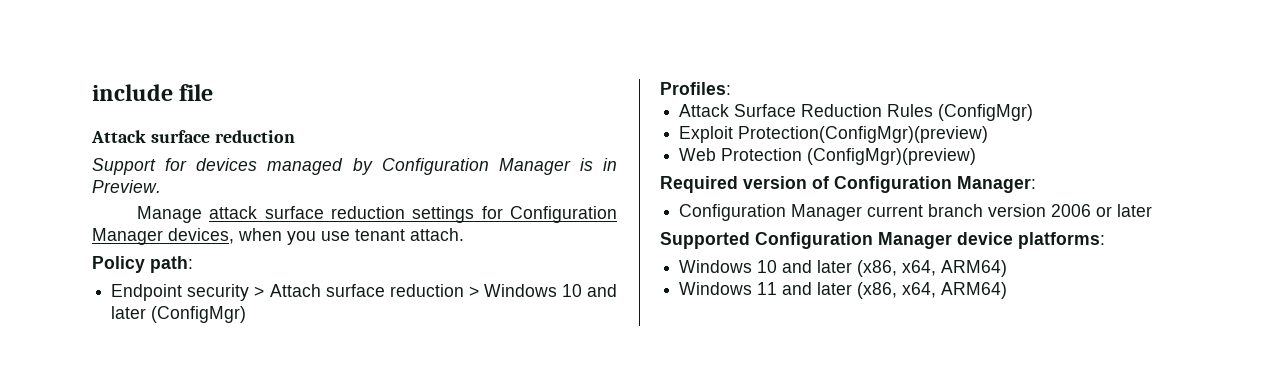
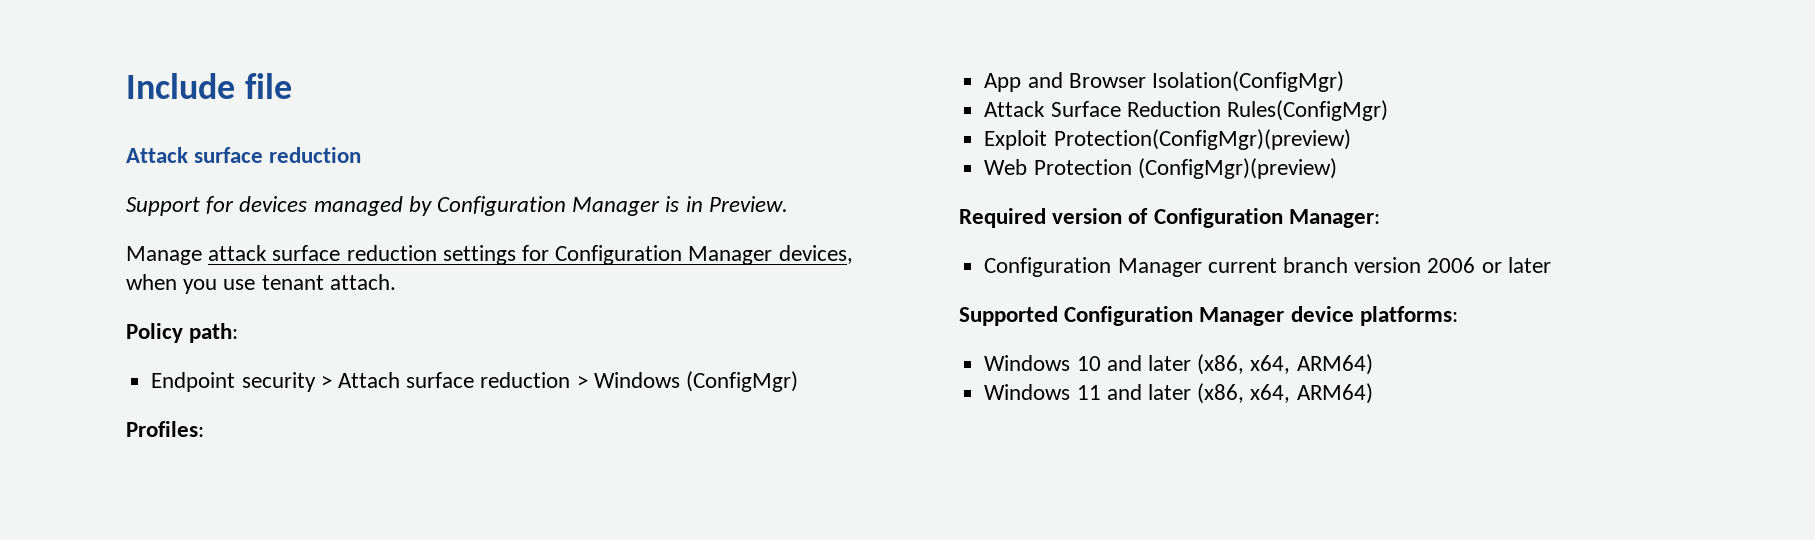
- include file
+ Include file
- Endpoint security > Attach surface reduction > Windows 10 and later (ConfigMgr)
+ Endpoint security > Attach surface reduction > Windows (ConfigMgr)
+ App and Browser Isolation(ConfigMgr)
- Attack Surface Reduction Rules (ConfigMgr)
+ Attack Surface Reduction Rules(ConfigMgr)

